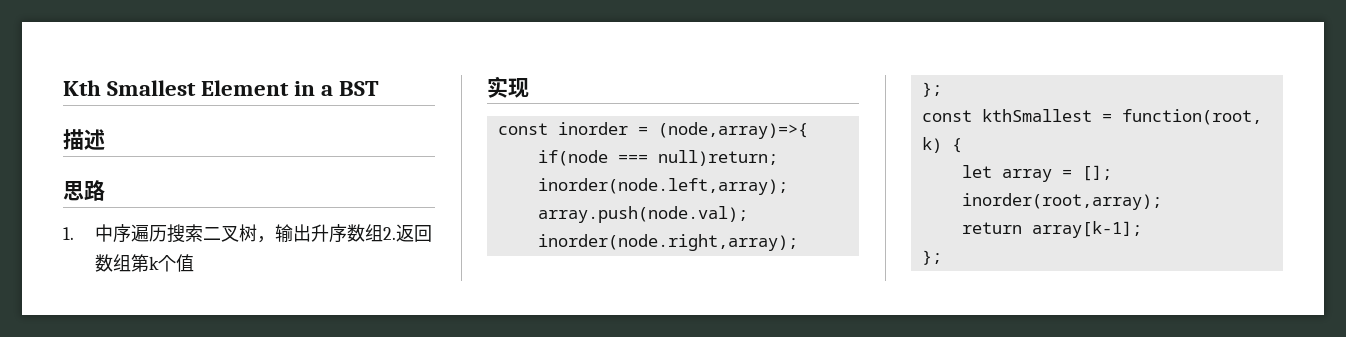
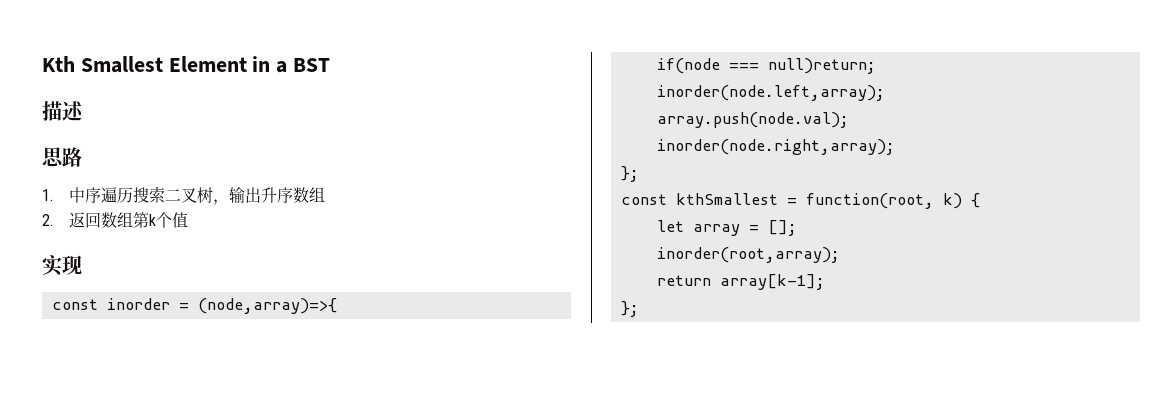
- 1.中序遍历搜索二叉树，输出升序数组2.返回数组第k个值
+ 1.中序遍历搜索二叉树，输出升序数组
+ 2.返回数组第k个值

